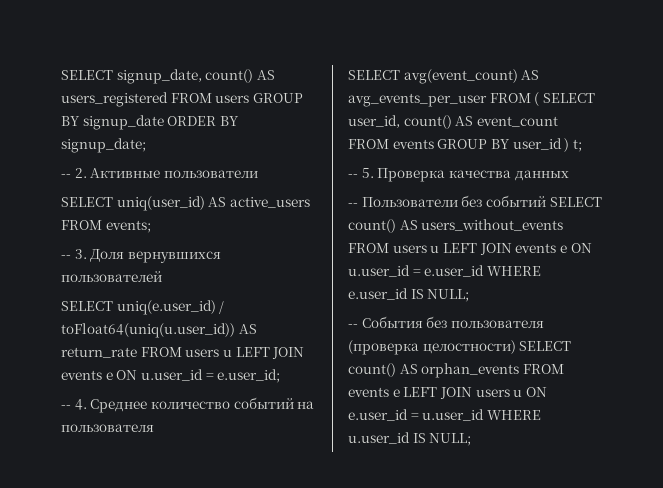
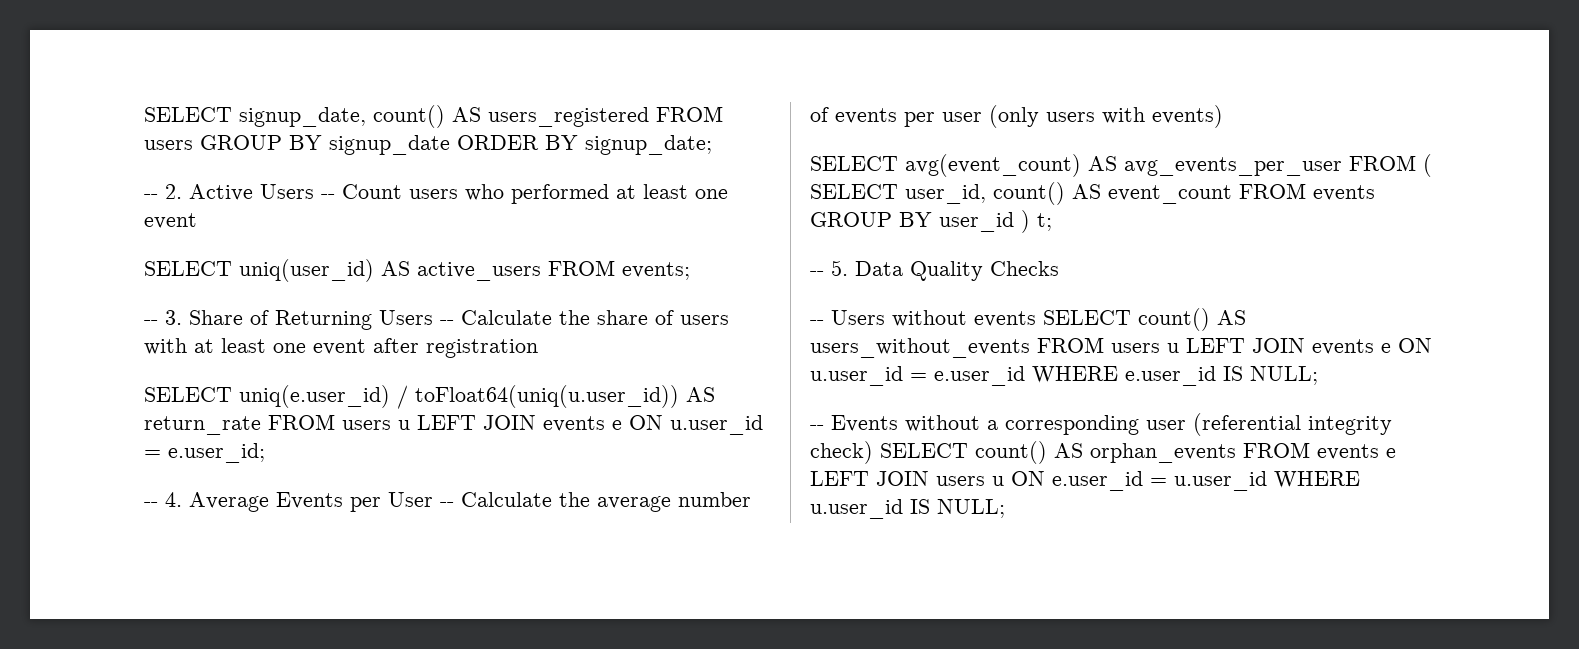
- -- 2. Активные пользователи
+ -- 2. Active Users -- Count users who performed at least one event
- -- 3. Доля вернувшихся пользователей
+ -- 3. Share of Returning Users -- Calculate the share of users with at least one event after registration
- -- 4. Среднее количество событий на пользователя
+ -- 4. Average Events per User -- Calculate the average number of events per user (only users with events)
- -- 5. Проверка качества данных
- -- Пользователи без событий SELECT count() AS users_without_events FROM users u LEFT JOIN events e ON u.user_id = e.user_id WHERE e.user_id IS NULL;
+ -- 5. Data Quality Checks
+ -- Users without events SELECT count() AS users_without_events FROM users u LEFT JOIN events e ON u.user_id = e.user_id WHERE e.user_id IS NULL;
- -- События без пользователя (проверка целостности) SELECT count() AS orphan_events FROM events e LEFT JOIN users u ON e.user_id = u.user_id WHERE u.user_id IS NULL;
+ -- Events without a corresponding user (referential integrity check) SELECT count() AS orphan_events FROM events e LEFT JOIN users u ON e.user_id = u.user_id WHERE u.user_id IS NULL;

